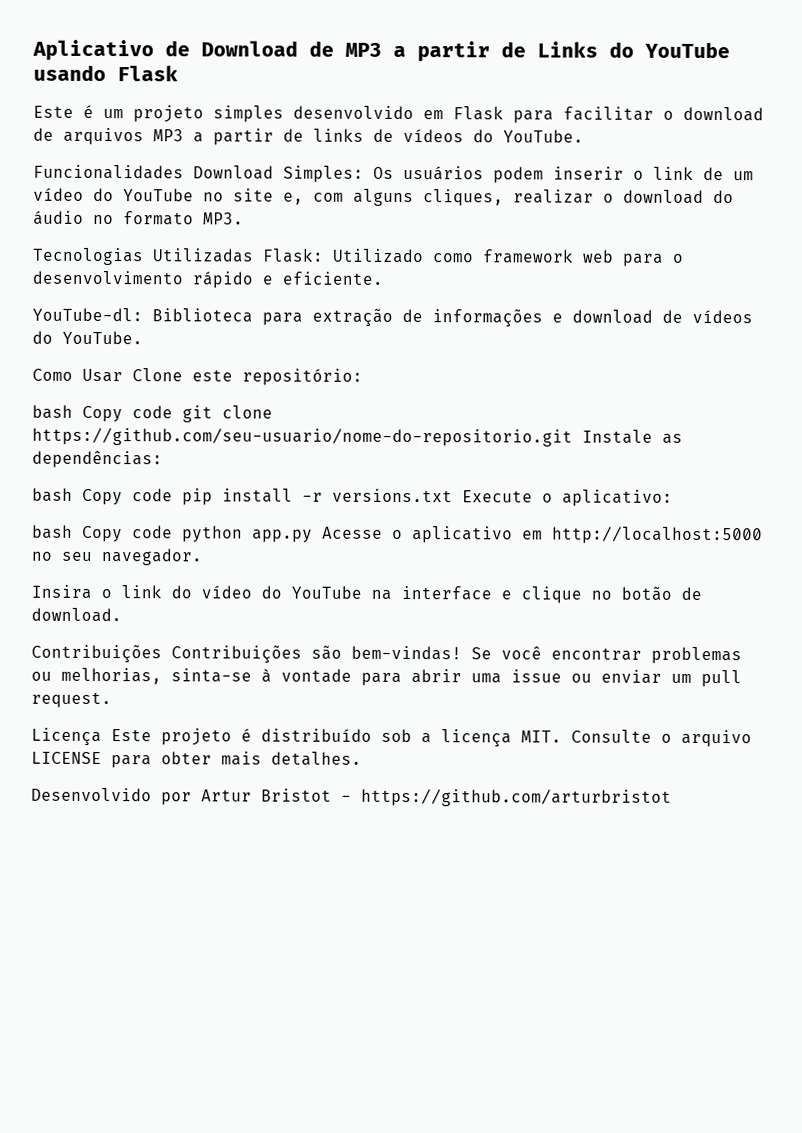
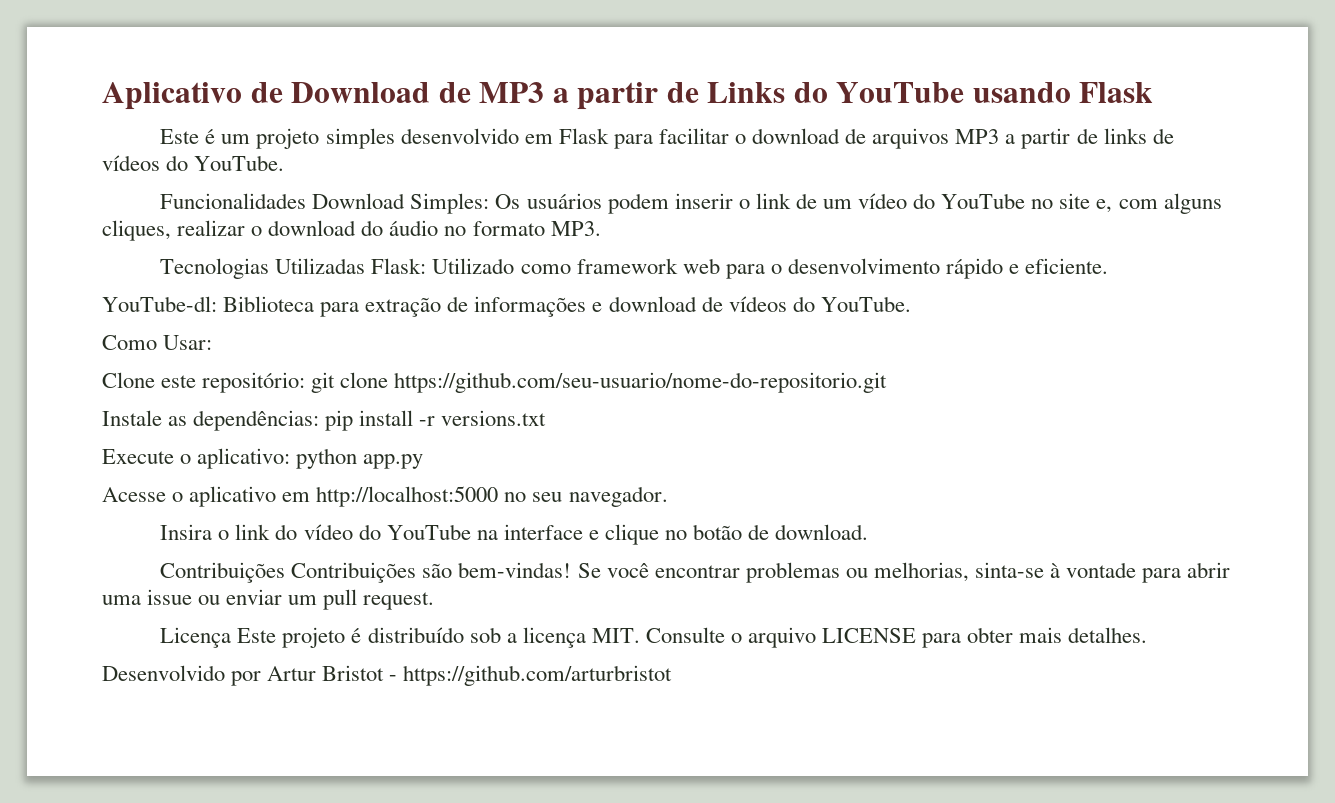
- Como Usar Clone este repositório:
- bash Copy code git clone https://github.com/seu-usuario/nome-do-repositorio.git Instale as dependências:
- bash Copy code pip install -r versions.txt Execute o aplicativo:
- bash Copy code python app.py Acesse o aplicativo em http://localhost:5000 no seu navegador.
+ Como Usar:
+ Clone este repositório: git clone https://github.com/seu-usuario/nome-do-repositorio.git
+ Instale as dependências: pip install -r versions.txt
+ Execute o aplicativo: python app.py
+ Acesse o aplicativo em http://localhost:5000 no seu navegador.

